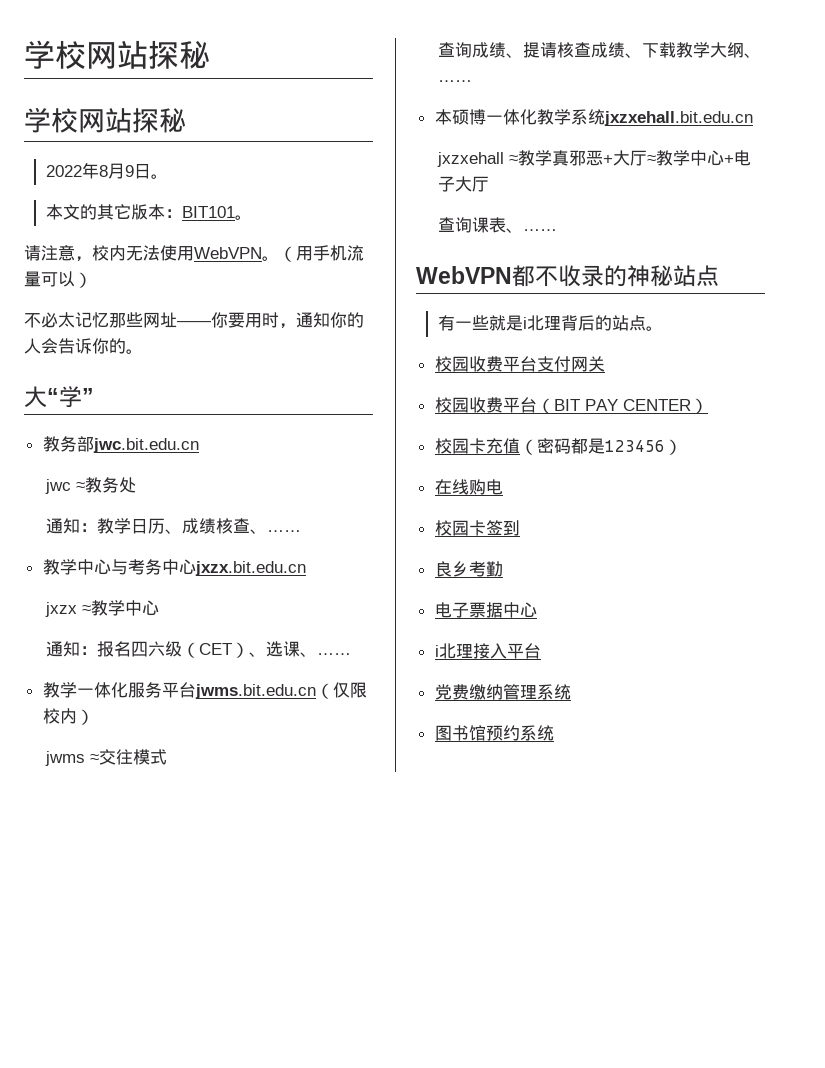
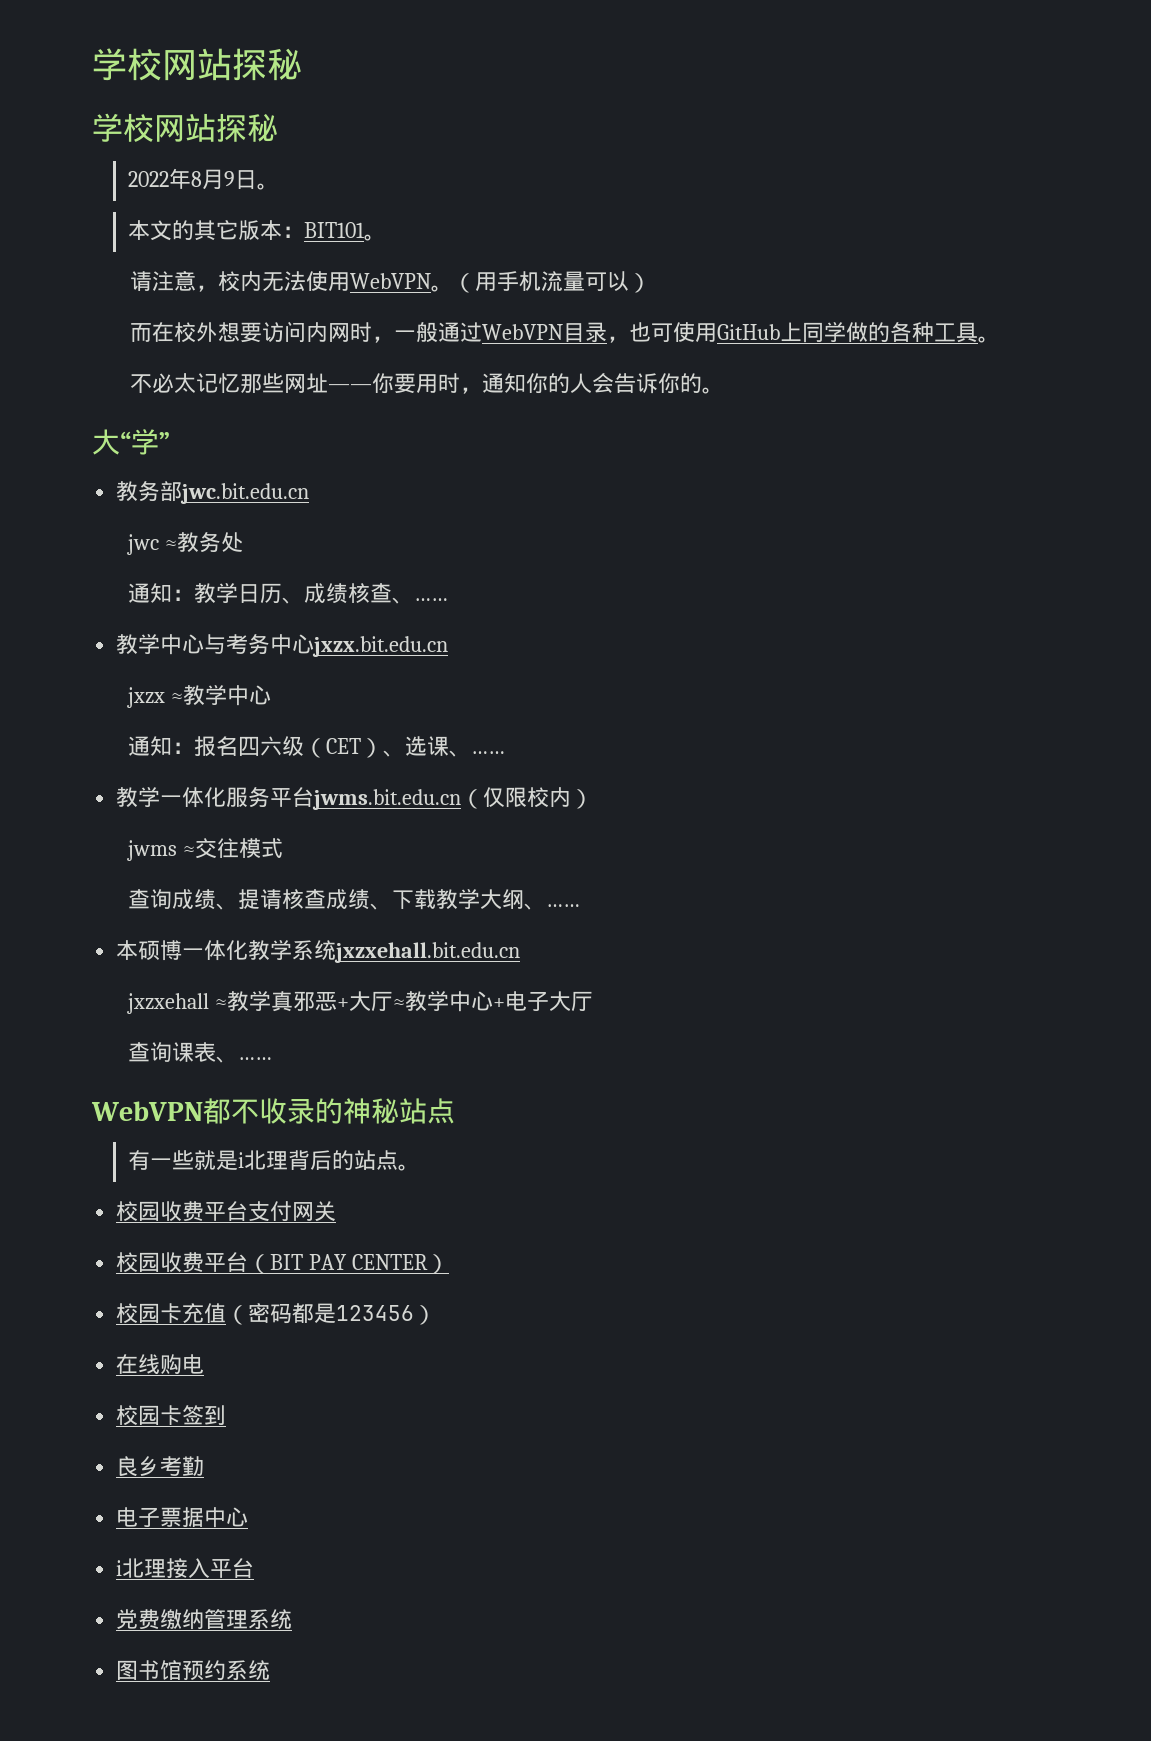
+ 而在校外想要访问内网时，一般通过WebVPN目录，也可使用GitHub上同学做的各种工具。

